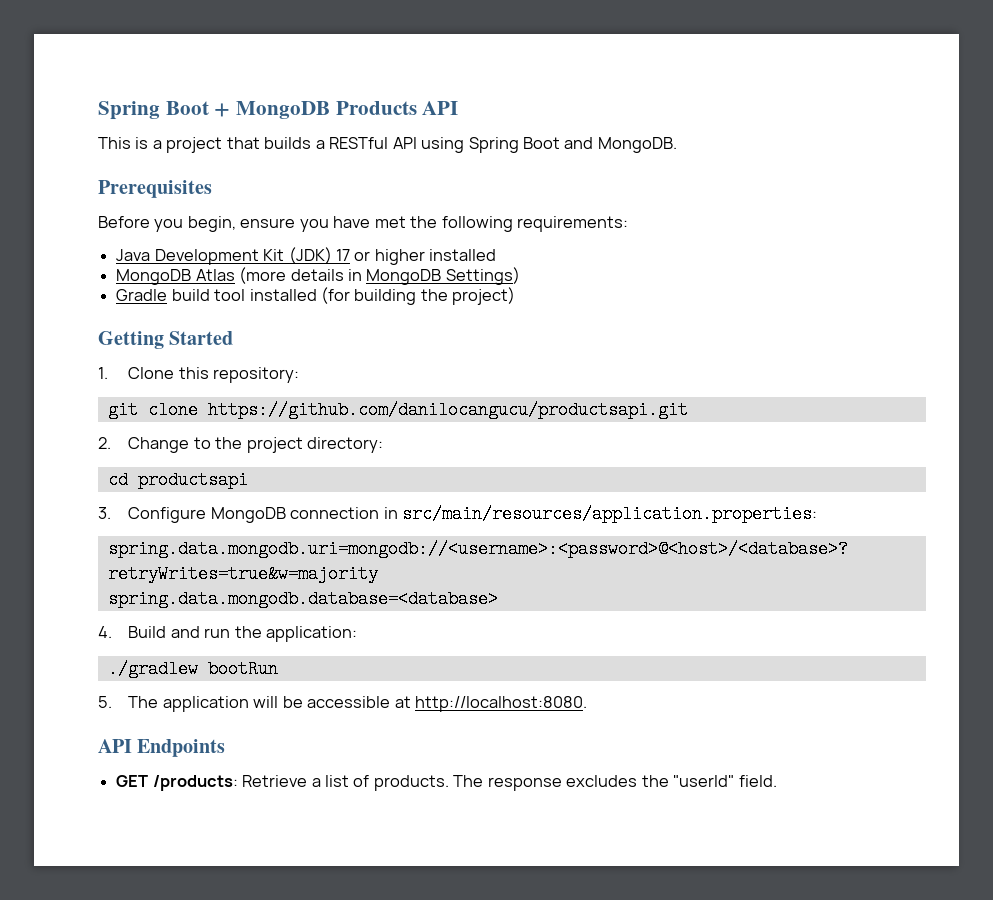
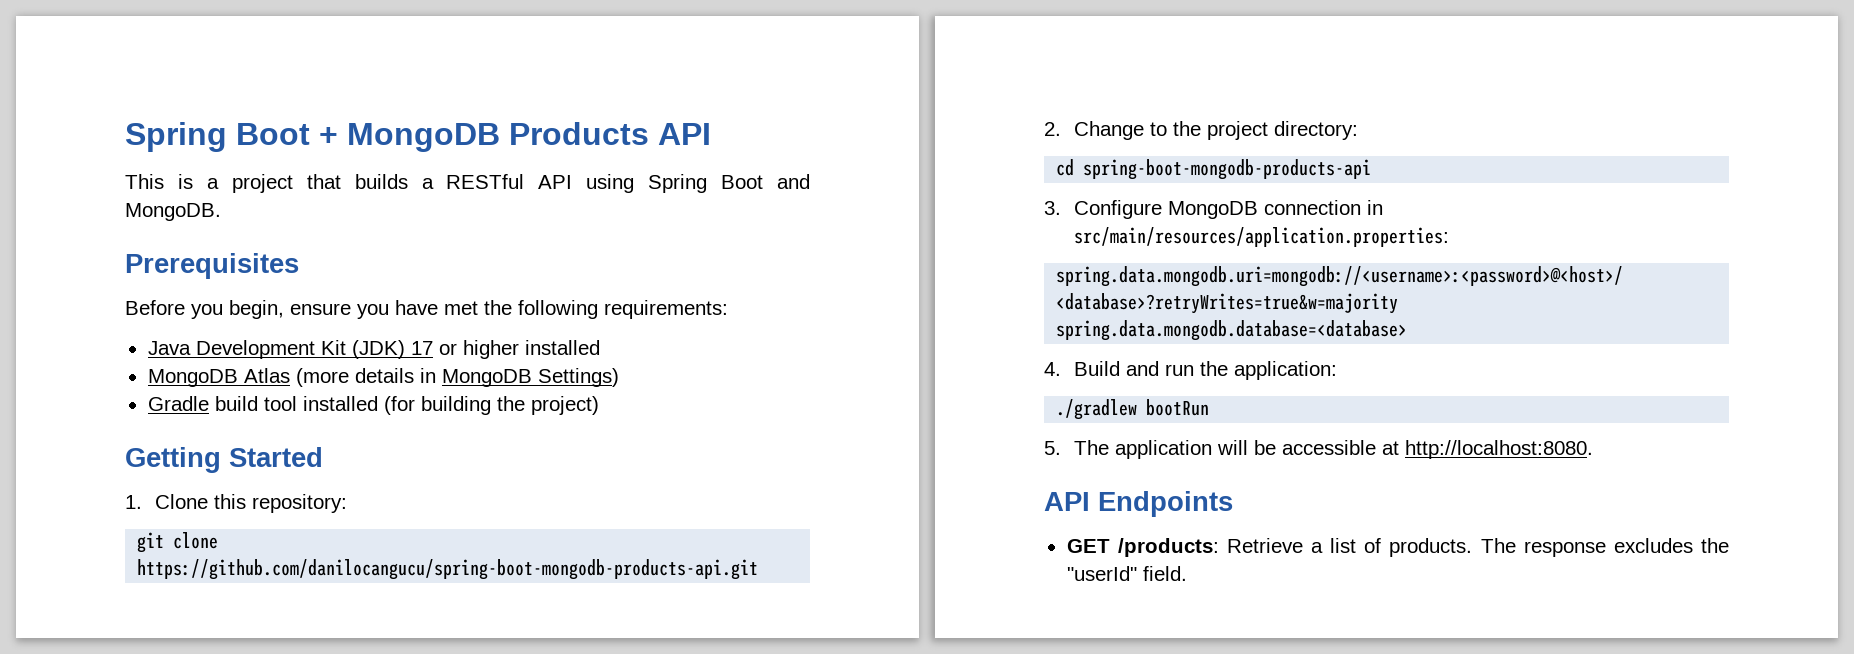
- git clone https://github.com/danilocangucu/productsapi.git
+ git clone https://github.com/danilocangucu/spring-boot-mongodb-products-api.git
- cd productsapi
+ cd spring-boot-mongodb-products-api

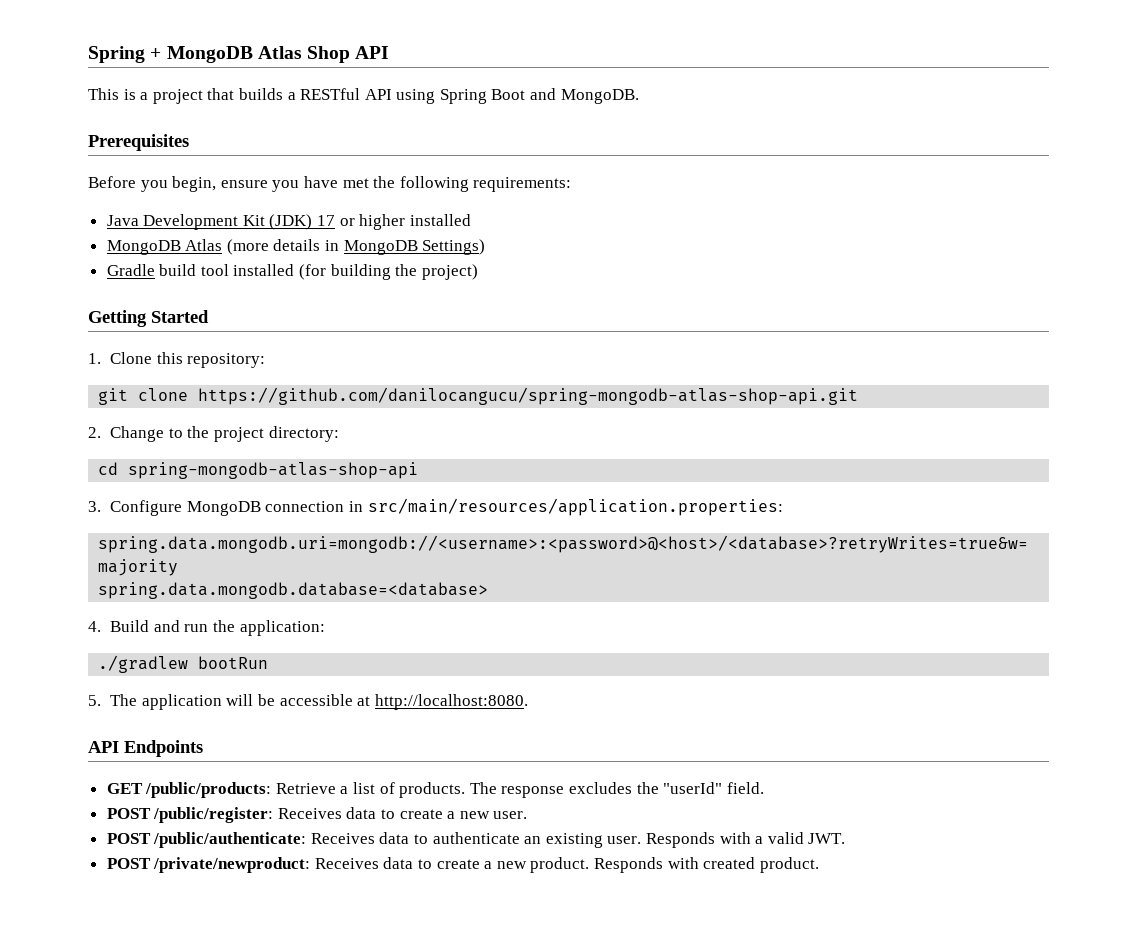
- Spring Boot + MongoDB Products API
+ Spring + MongoDB Atlas Shop API
- git clone https://github.com/danilocangucu/spring-boot-mongodb-products-api.git
+ git clone https://github.com/danilocangucu/spring-mongodb-atlas-shop-api.git
- cd spring-boot-mongodb-products-api
+ cd spring-mongodb-atlas-shop-api
- GET /products: Retrieve a list of products.
+ GET /public/products: Retrieve a list of products.
+ POST /public/register: Receives data to create a new user.
+ POST /public/authenticate: Receives data to authenticate an existing user. Responds with a valid JWT.
+ POST /private/newproduct: Receives data to create a new product. Responds with created product.

